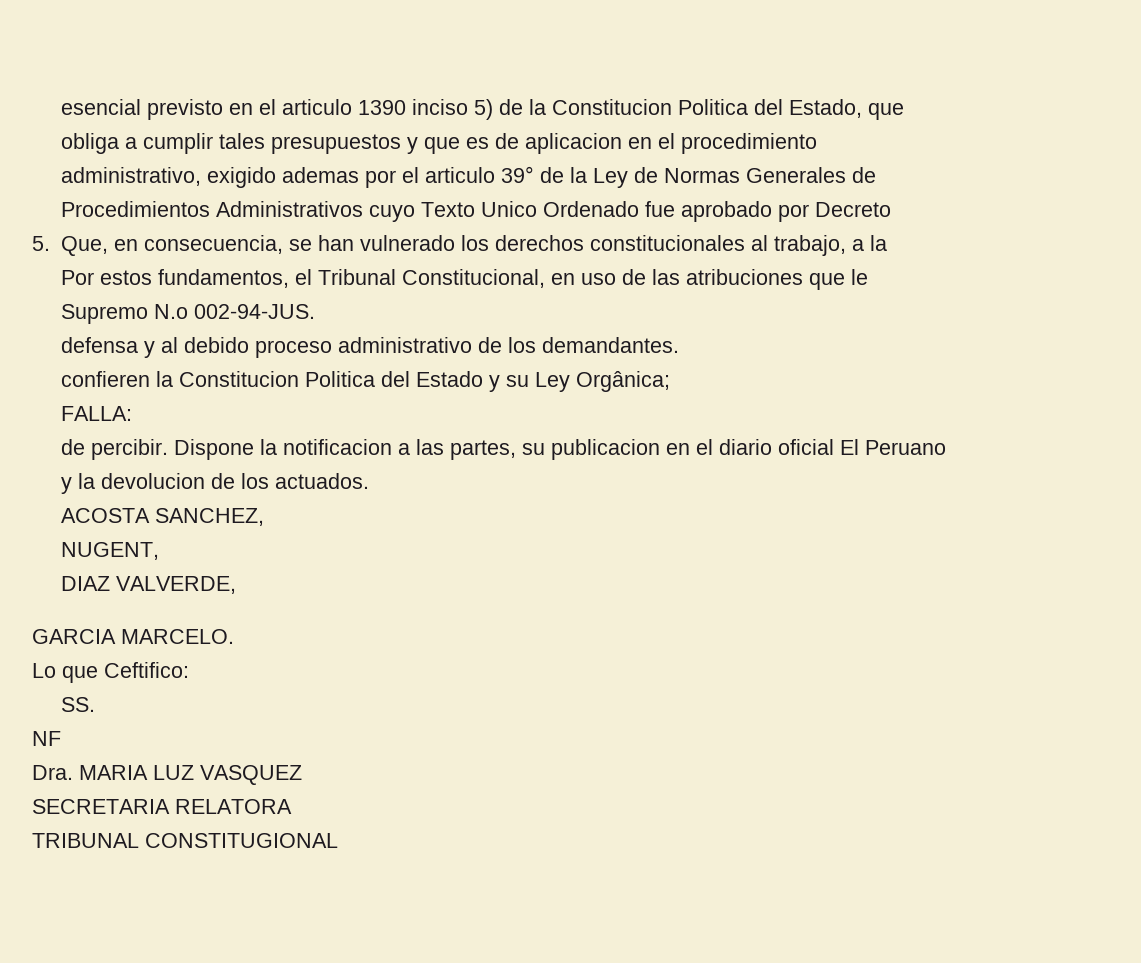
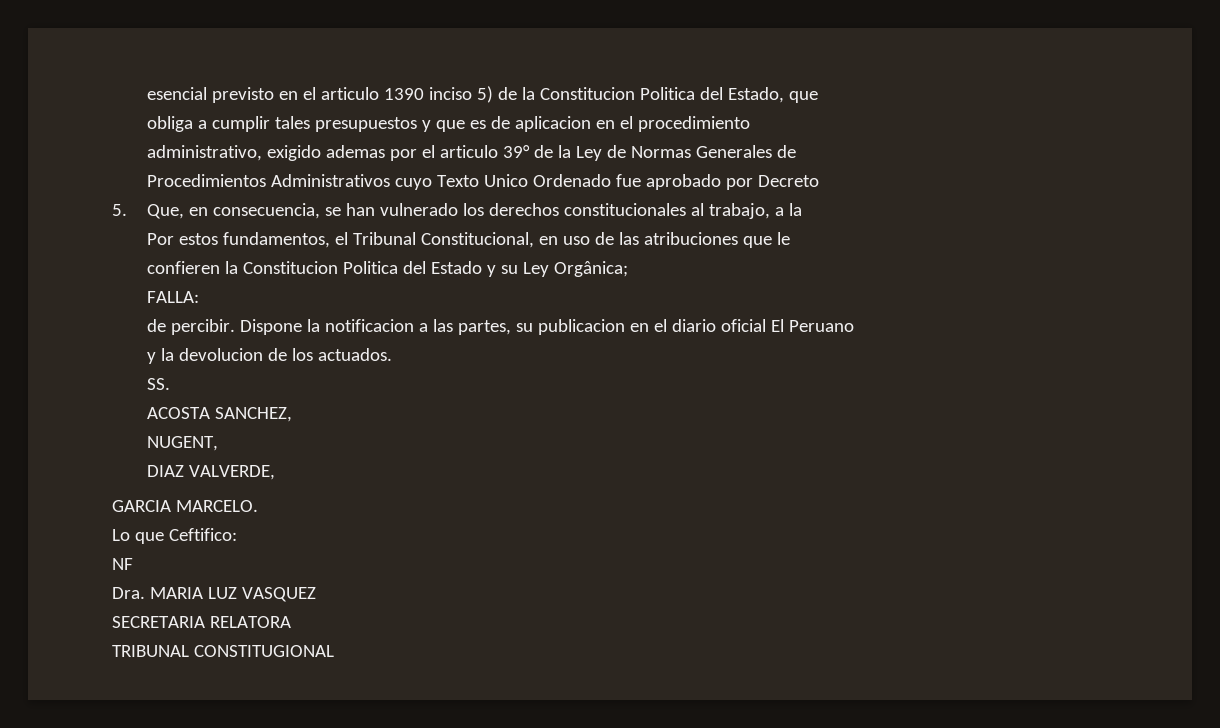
- Supremo N.o 002-94-JUS.
- defensa y al debido proceso administrativo de los demandantes.
+ SS.
- SS.

